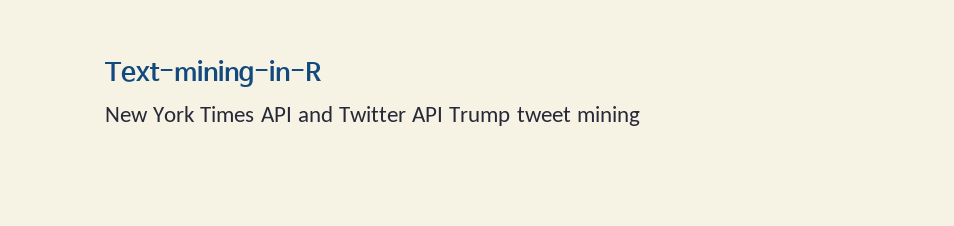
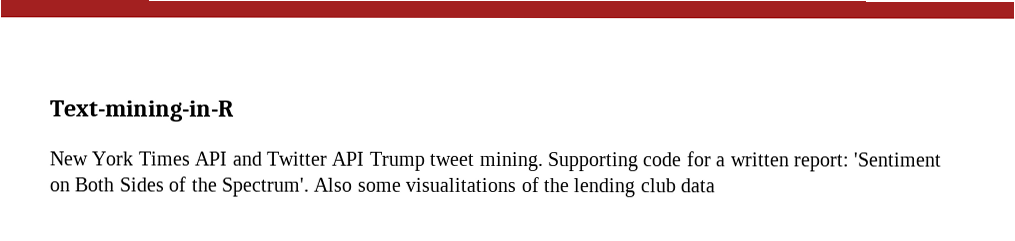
- New York Times API and Twitter API Trump tweet mining
+ New York Times API and Twitter API Trump tweet mining. Supporting code for a written report: 'Sentiment on Both Sides of the Spectrum'. Also some visualitations of the lending club data

